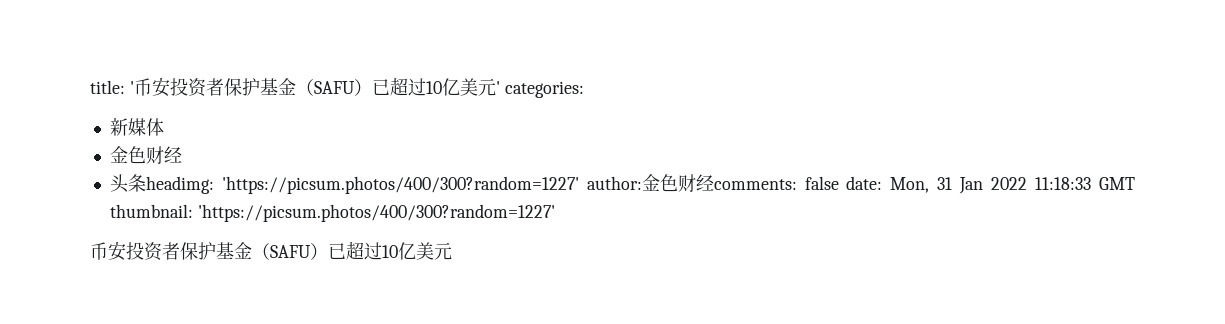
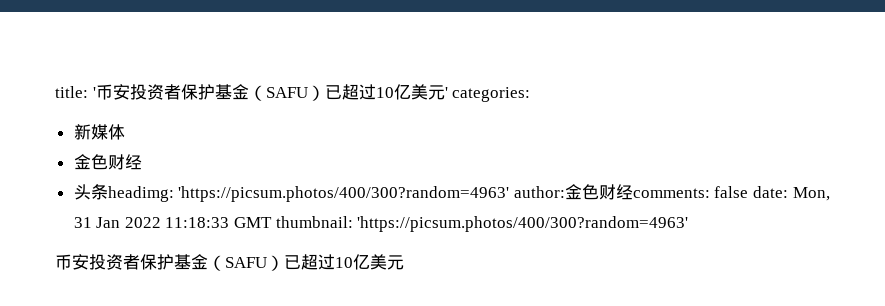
- 头条headimg: 'https://picsum.photos/400/300?random=1227' author:金色财经comments: false date: Mon, 31 Jan 2022 11:18:33 GMT thumbnail: 'https://picsum.photos/400/300?random=1227'
+ 头条headimg: 'https://picsum.photos/400/300?random=4963' author:金色财经comments: false date: Mon, 31 Jan 2022 11:18:33 GMT thumbnail: 'https://picsum.photos/400/300?random=4963'

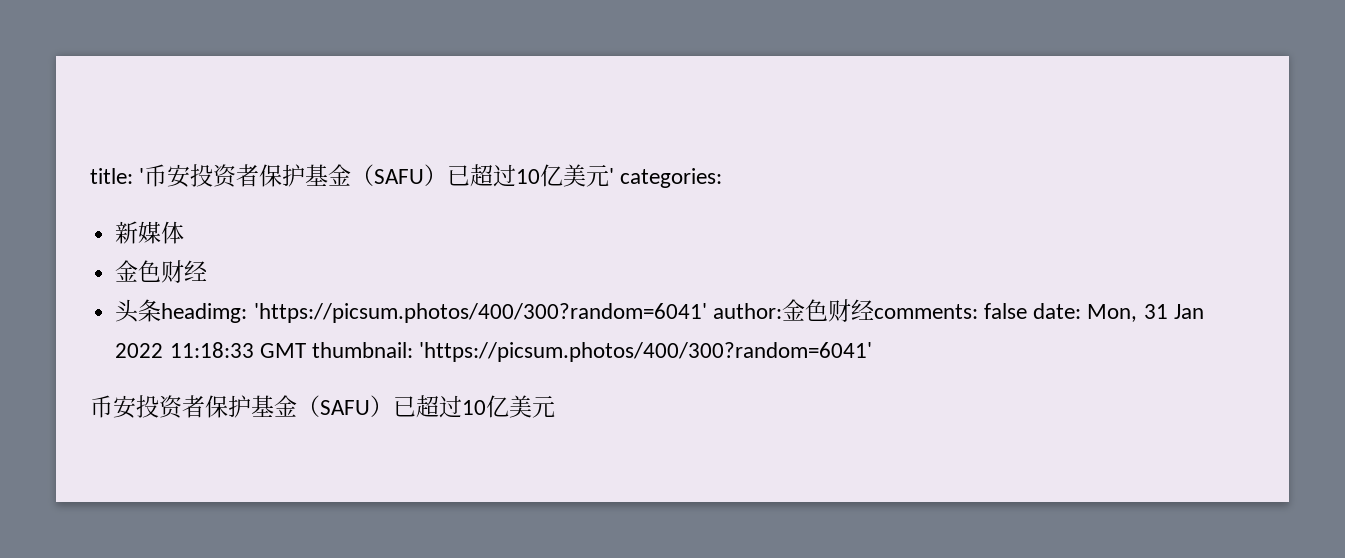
- 头条headimg: 'https://picsum.photos/400/300?random=4963' author:金色财经comments: false date: Mon, 31 Jan 2022 11:18:33 GMT thumbnail: 'https://picsum.photos/400/300?random=4963'
+ 头条headimg: 'https://picsum.photos/400/300?random=6041' author:金色财经comments: false date: Mon, 31 Jan 2022 11:18:33 GMT thumbnail: 'https://picsum.photos/400/300?random=6041'

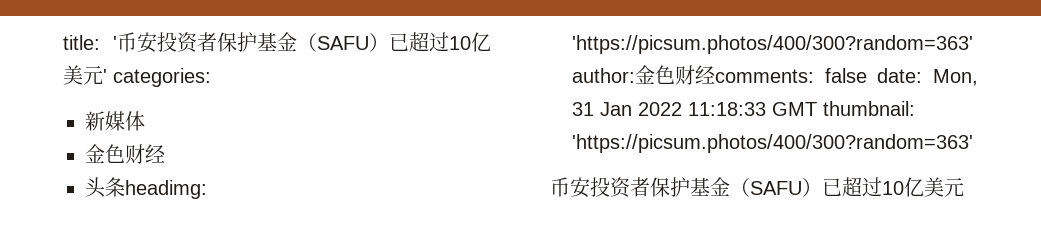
- 头条headimg: 'https://picsum.photos/400/300?random=6041' author:金色财经comments: false date: Mon, 31 Jan 2022 11:18:33 GMT thumbnail: 'https://picsum.photos/400/300?random=6041'
+ 头条headimg: 'https://picsum.photos/400/300?random=363' author:金色财经comments: false date: Mon, 31 Jan 2022 11:18:33 GMT thumbnail: 'https://picsum.photos/400/300?random=363'

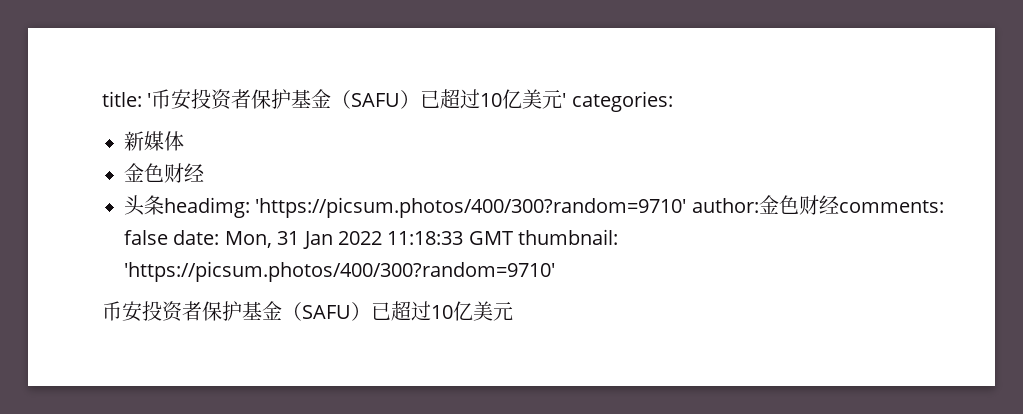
- 头条headimg: 'https://picsum.photos/400/300?random=363' author:金色财经comments: false date: Mon, 31 Jan 2022 11:18:33 GMT thumbnail: 'https://picsum.photos/400/300?random=363'
+ 头条headimg: 'https://picsum.photos/400/300?random=9710' author:金色财经comments: false date: Mon, 31 Jan 2022 11:18:33 GMT thumbnail: 'https://picsum.photos/400/300?random=9710'

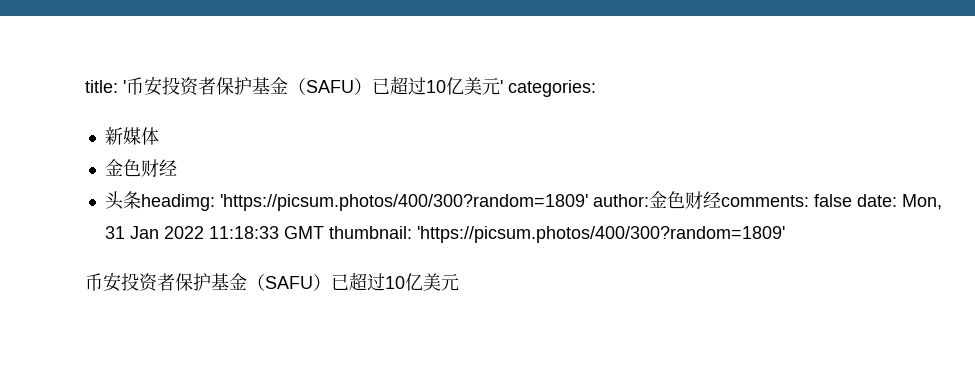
- 头条headimg: 'https://picsum.photos/400/300?random=9710' author:金色财经comments: false date: Mon, 31 Jan 2022 11:18:33 GMT thumbnail: 'https://picsum.photos/400/300?random=9710'
+ 头条headimg: 'https://picsum.photos/400/300?random=1809' author:金色财经comments: false date: Mon, 31 Jan 2022 11:18:33 GMT thumbnail: 'https://picsum.photos/400/300?random=1809'

